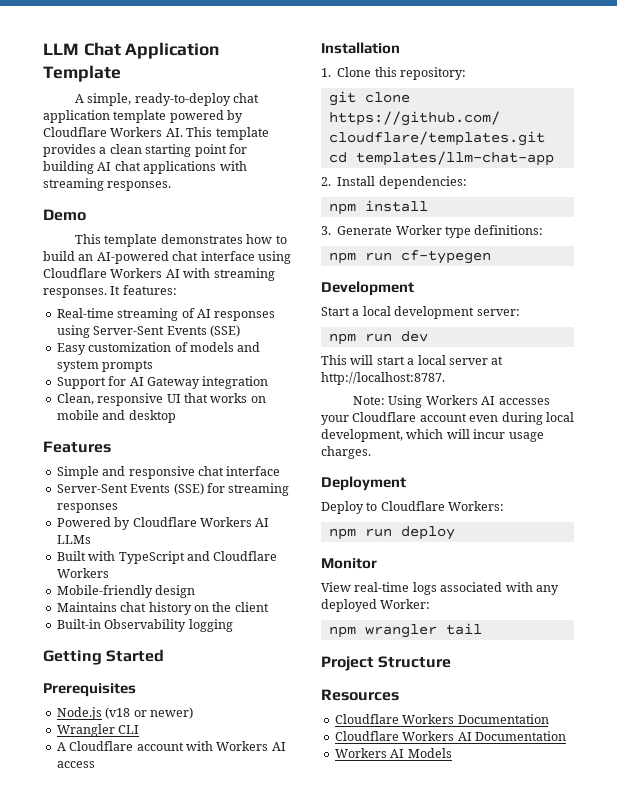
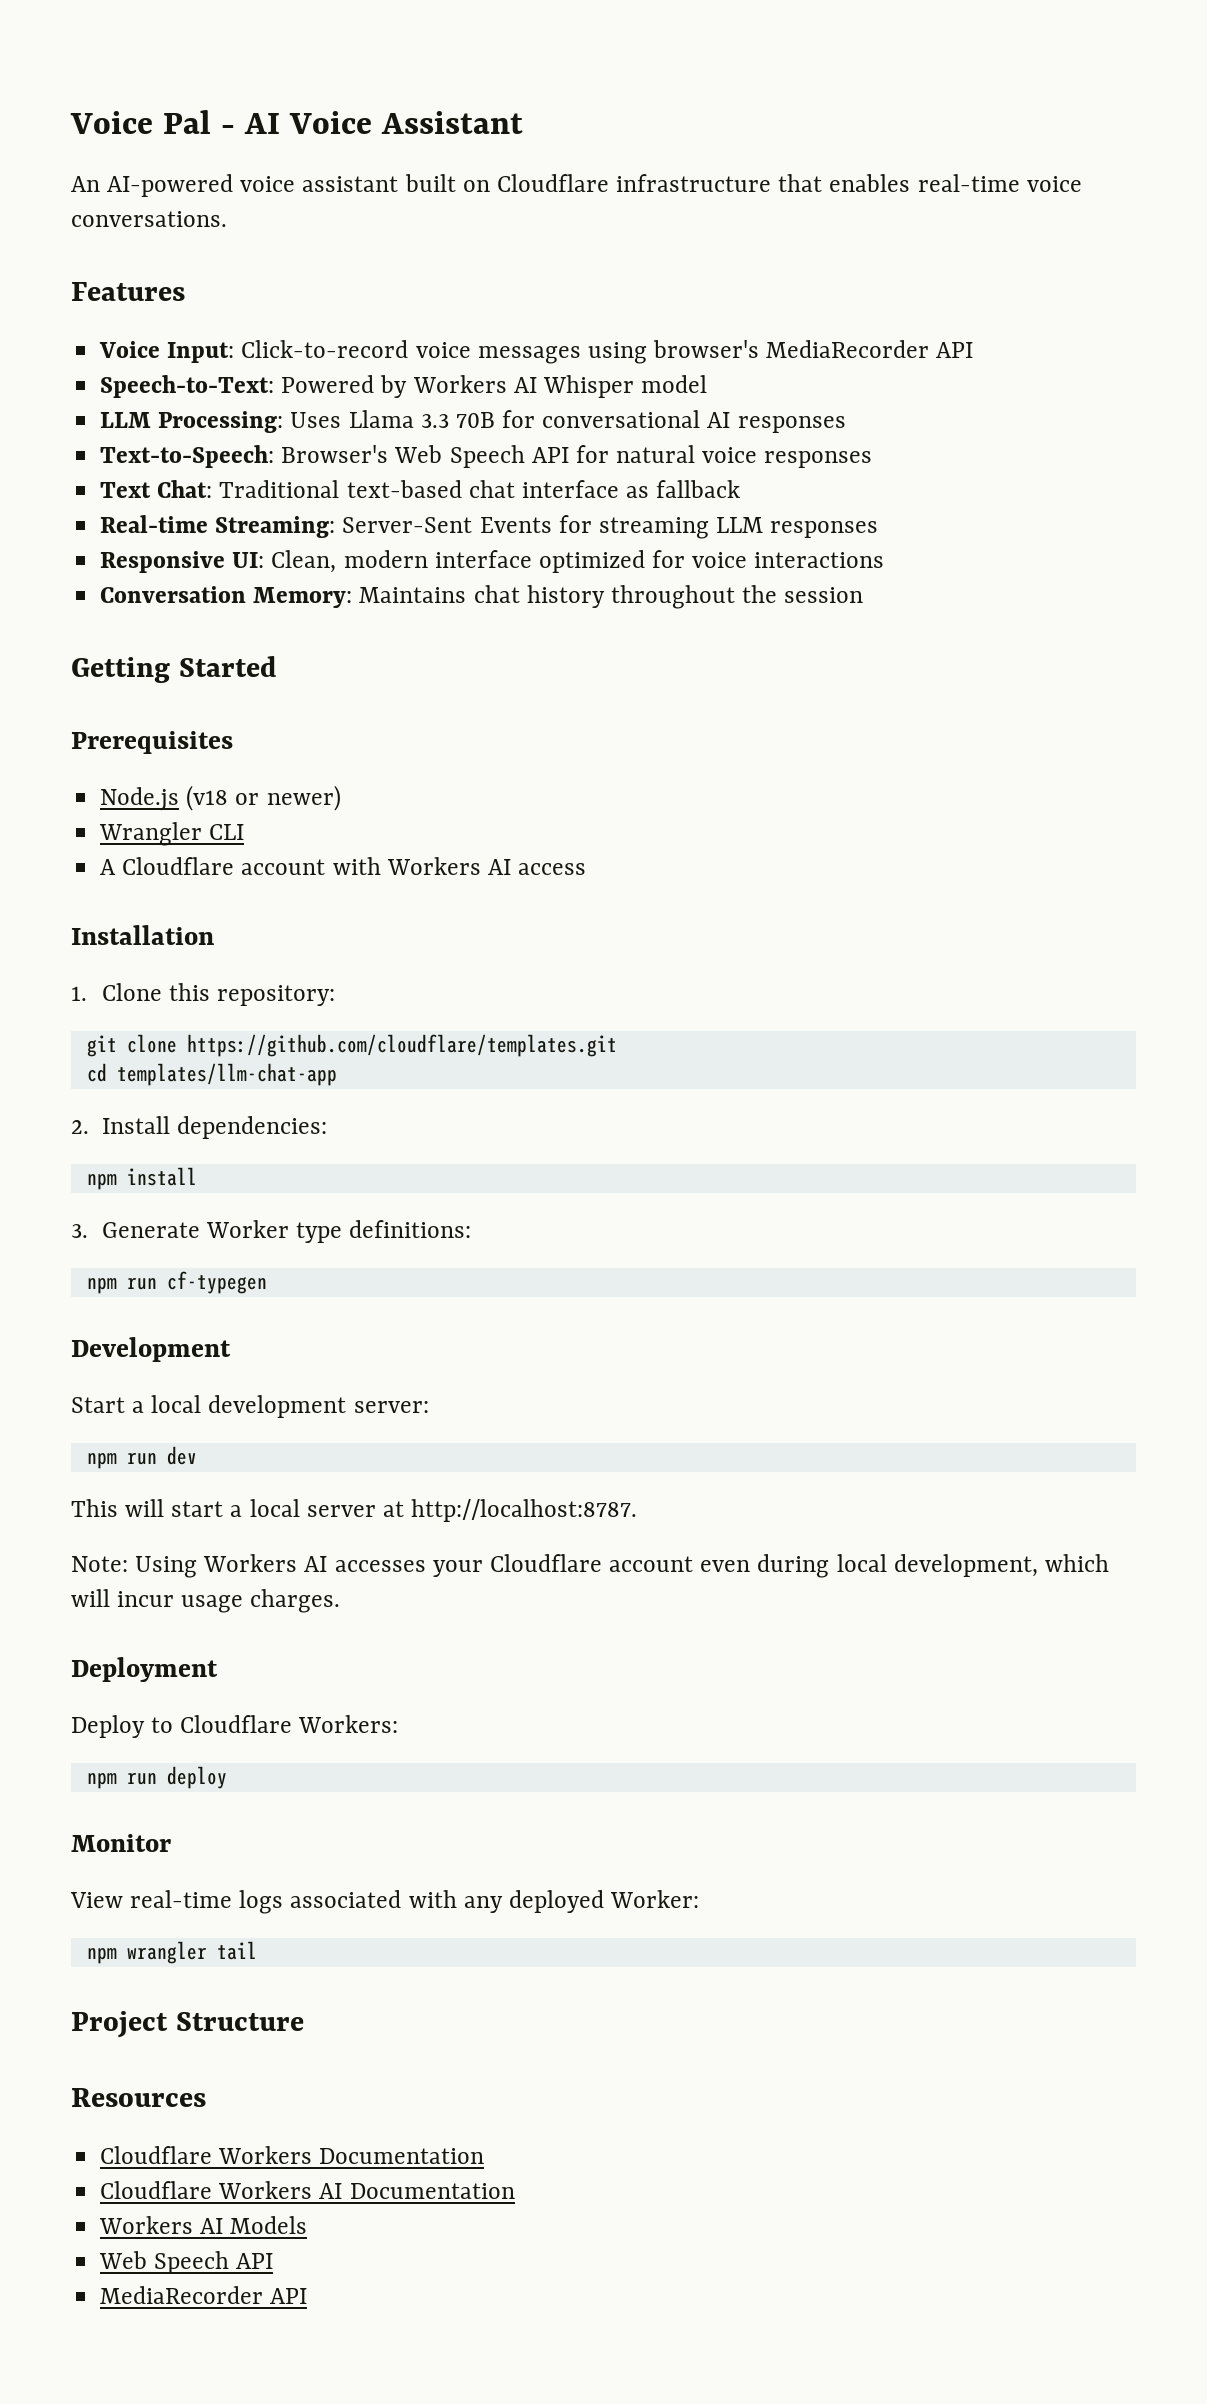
- LLM Chat Application Template
- A simple, ready-to-deploy chat application template powered by Cloudflare Workers AI. This template provides a clean starting point for building AI chat applications with streaming responses.
- Demo
- This template demonstrates how to build an AI-powered chat interface using Cloudflare Workers AI with streaming responses. It features:
- Real-time streaming of AI responses using Server-Sent Events (SSE)
- Easy customization of models and system prompts
- Support for AI Gateway integration
- Clean, responsive UI that works on mobile and desktop
+ Voice Pal - AI Voice Assistant
+ An AI-powered voice assistant built on Cloudflare infrastructure that enables real-time voice conversations.
  Features
- Simple and responsive chat interface
- Server-Sent Events (SSE) for streaming responses
- Powered by Cloudflare Workers AI LLMs
- Built with TypeScript and Cloudflare Workers
- Mobile-friendly design
- Maintains chat history on the client
- Built-in Observability logging
+ Voice Input: Click-to-record voice messages using browser's MediaRecorder API
+ Speech-to-Text: Powered by Workers AI Whisper model
+ LLM Processing: Uses Llama 3.3 70B for conversational AI responses
+ Text-to-Speech: Browser's Web Speech API for natural voice responses
+ Text Chat: Traditional text-based chat interface as fallback
+ Real-time Streaming: Server-Sent Events for streaming LLM responses
+ Responsive UI: Clean, modern interface optimized for voice interactions
+ Conversation Memory: Maintains chat history throughout the session
  Workers AI Models
+ Web Speech API
+ MediaRecorder API

